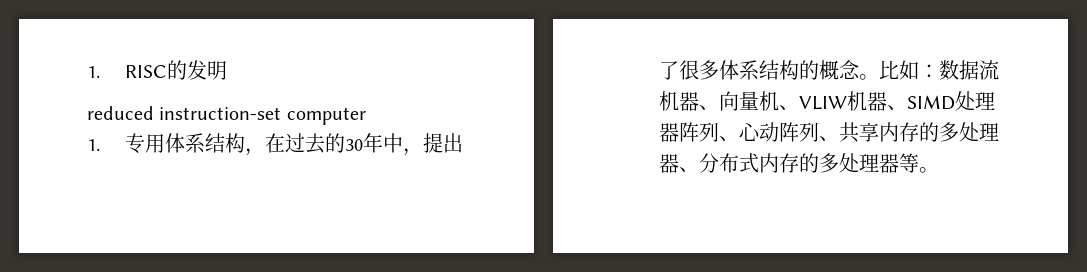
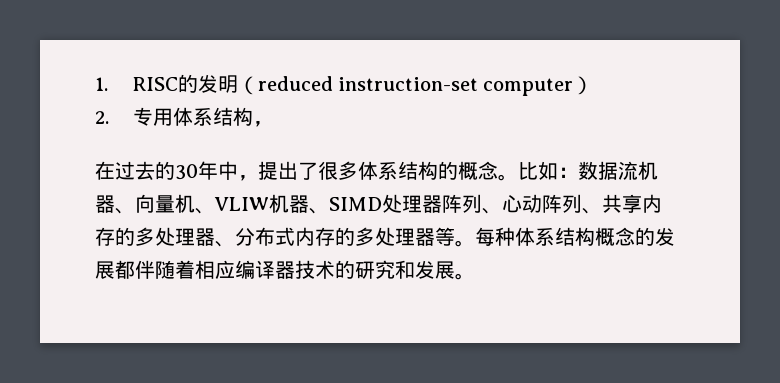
- 1. RISC的发明
- reduced instruction-set computer
- 1.专用体系结构，在过去的30年中，提出了很多体系结构的概念。
+ 1. RISC的发明（reduced instruction-set computer）
+ 2.专用体系结构，
+ 在过去的30年中，提出了很多体系结构的概念。
+ 每种体系结构概念的发展都伴随着相应编译器技术的研究和发展。

